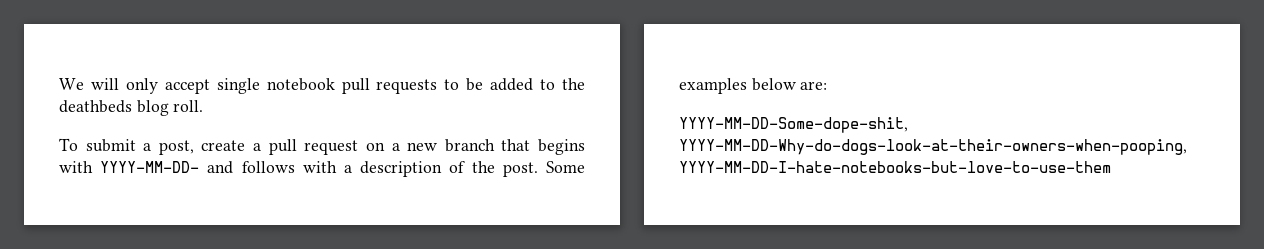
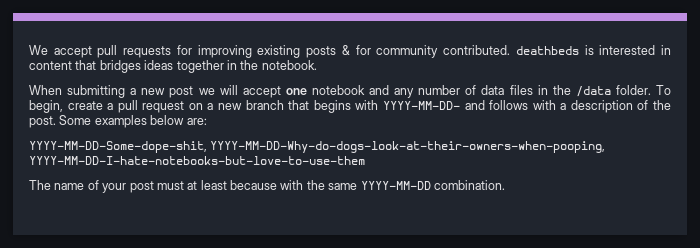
- We will only accept single notebook pull requests to be added to the deathbeds blog roll.
- To submit a post, create a pull request on a new branch that begins with YYYY-MM-DD- and follows with a description of the post.
+ We accept pull requests for improving existing posts & for community contributed. deathbeds is interested in content that bridges ideas together in the notebook.
+ When submitting a new post we will accept one notebook and any number of data files in the /data folder. To begin, create a pull request on a new branch that begins with YYYY-MM-DD- and follows with a description of the post.
+ The name of your post must at least because with the same YYYY-MM-DD combination.

